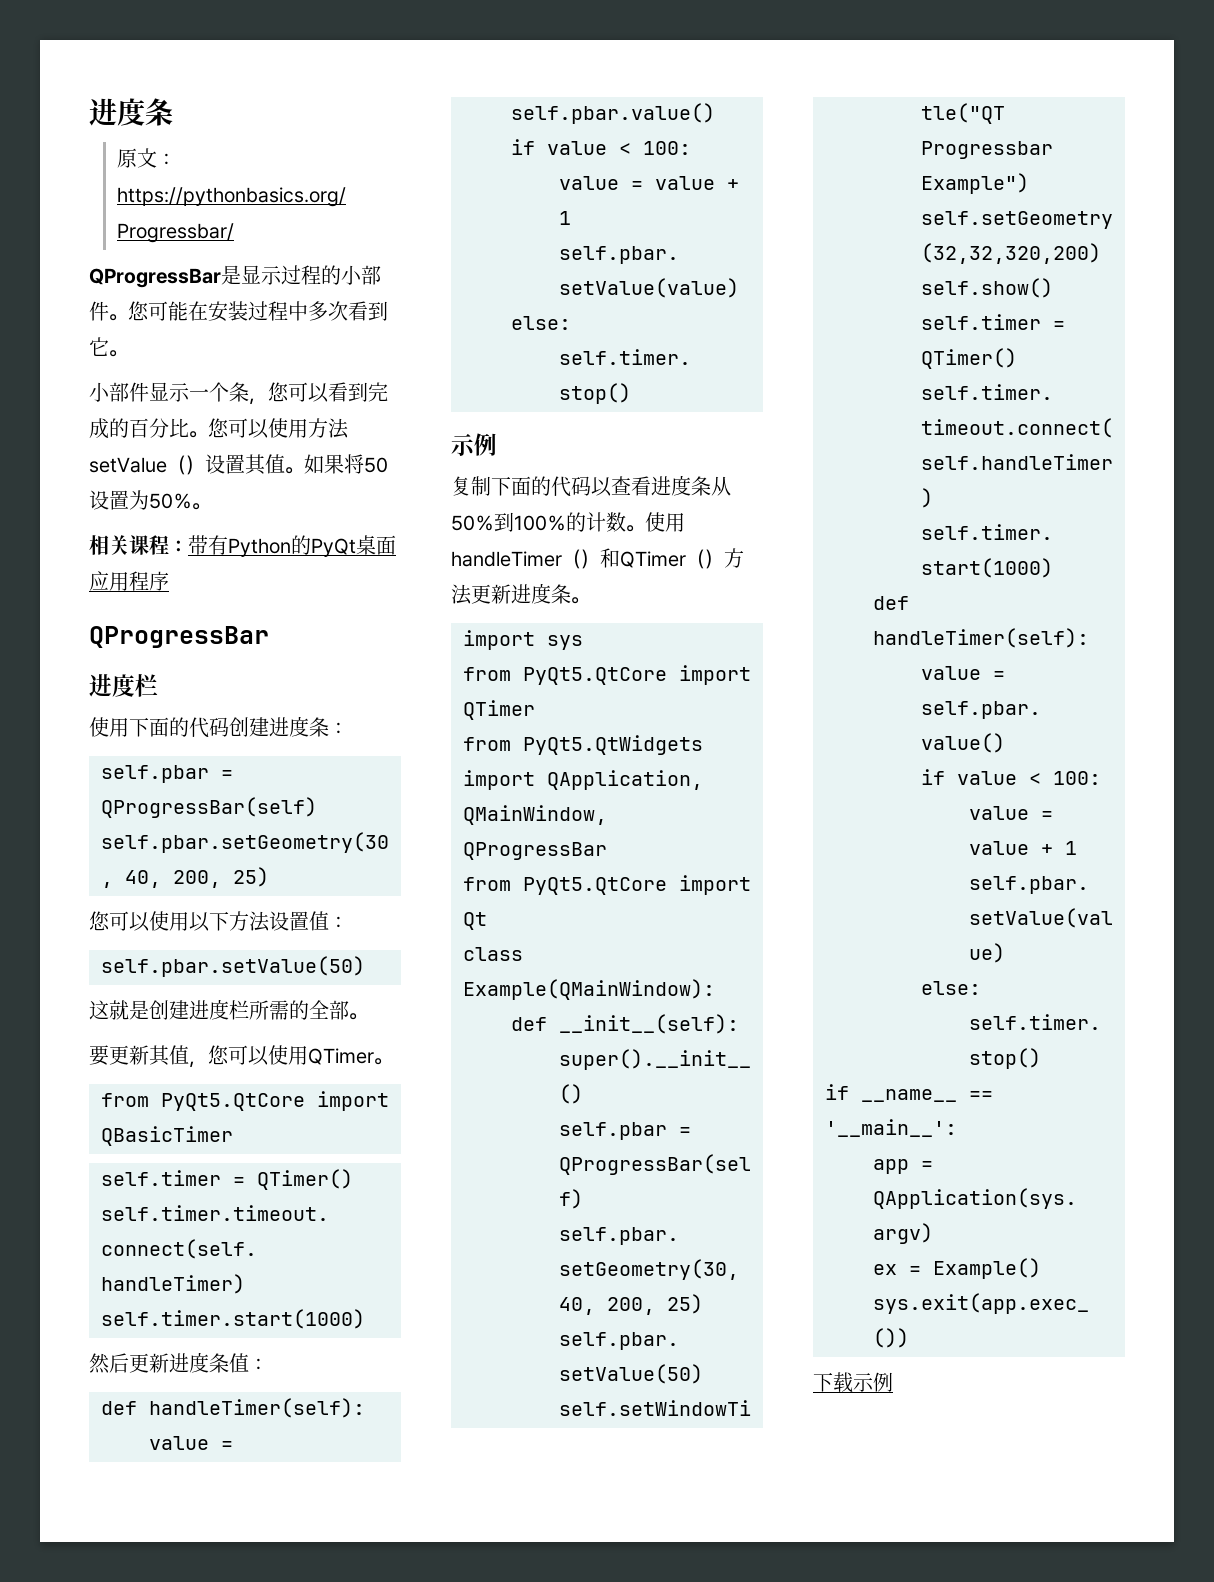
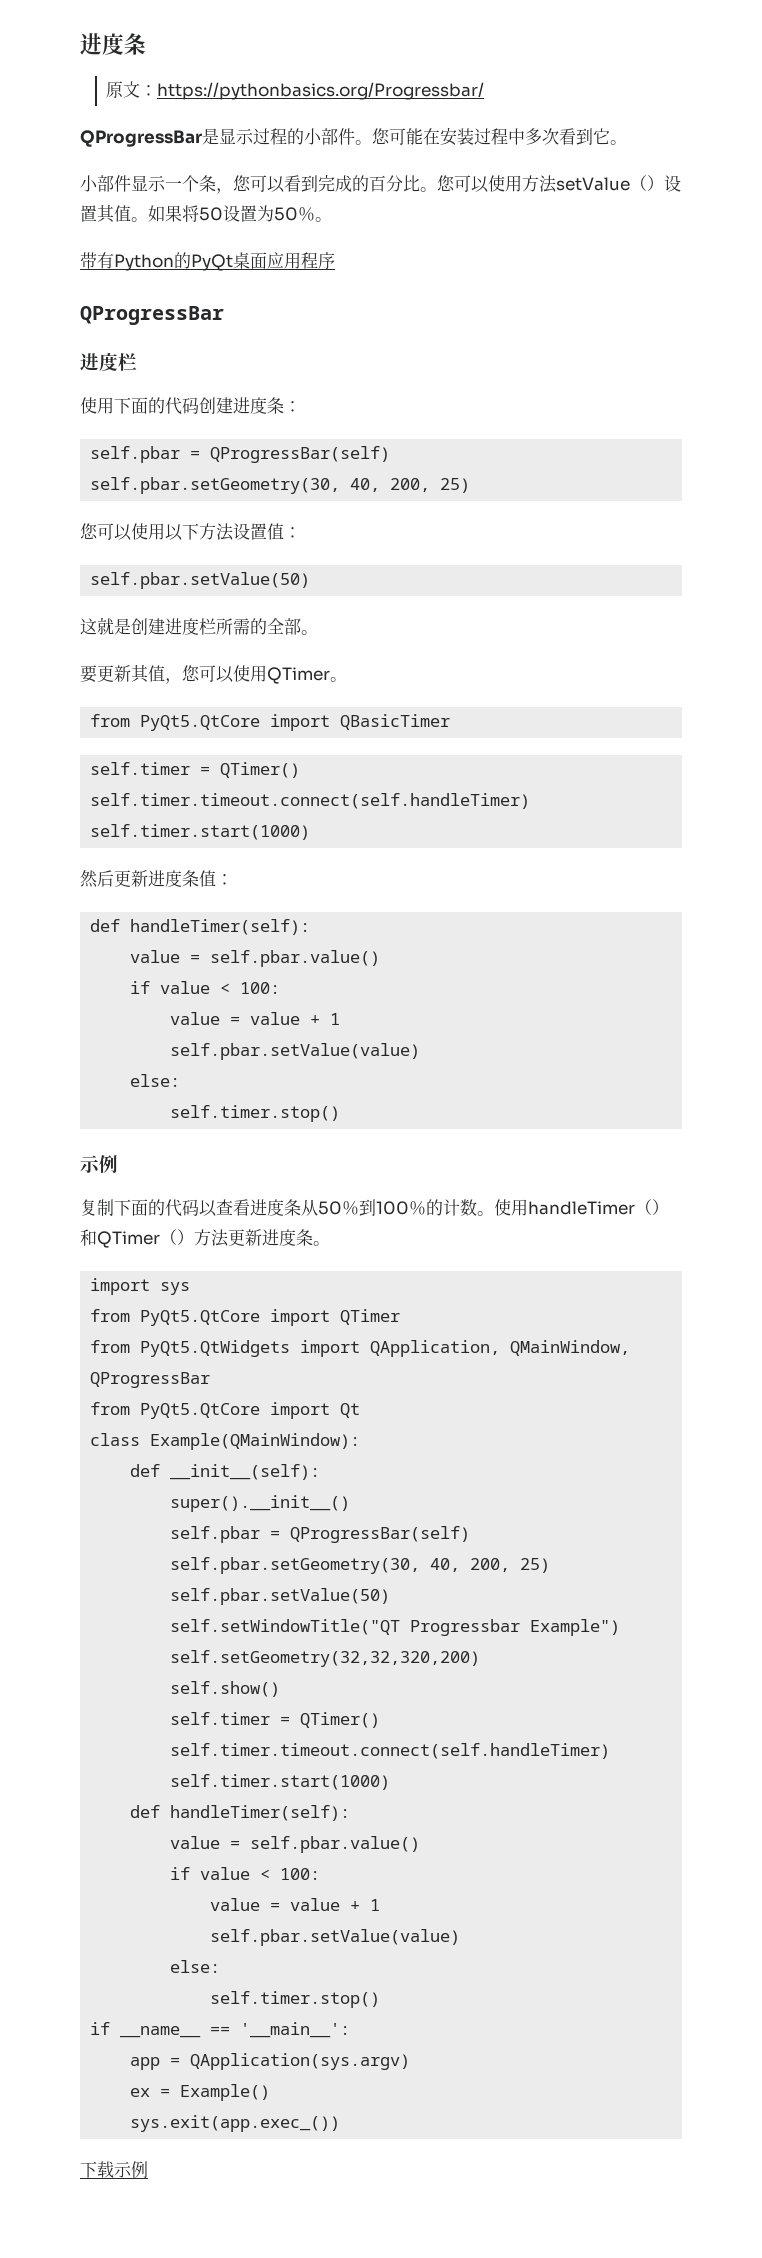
- 相关课程：带有Python的PyQt桌面应用程序
+ 带有Python的PyQt桌面应用程序

